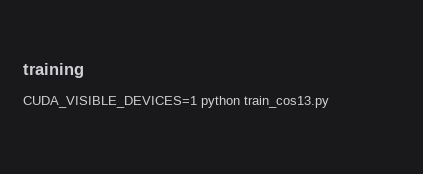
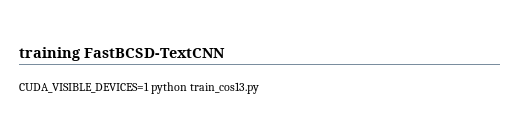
- training
+ training FastBCSD-TextCNN

